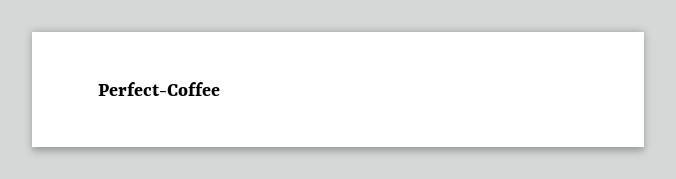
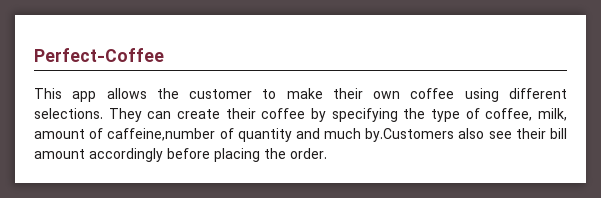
+ This app allows the customer to make their own coffee using different selections. They can create their coffee by specifying the type of coffee, milk, amount of caffeine,number of quantity and much by.Customers also see their bill amount accordingly before placing the order.

